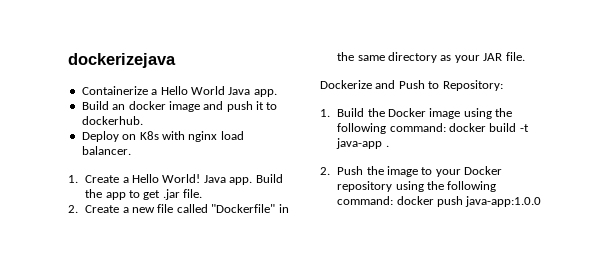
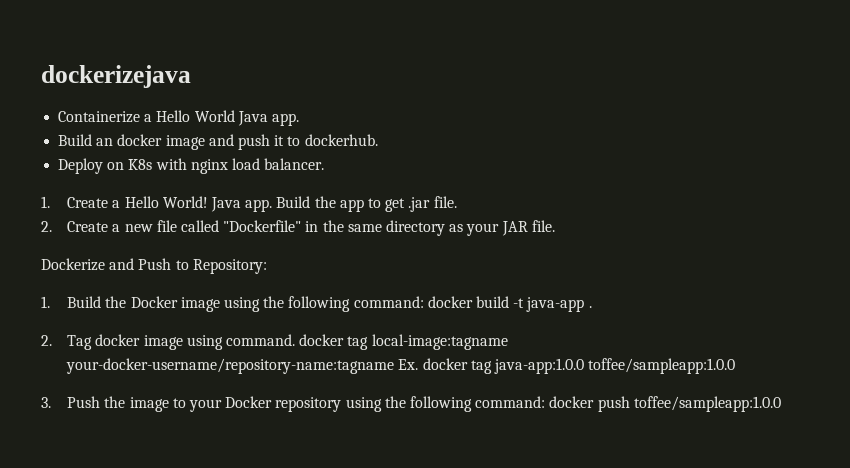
- 2. Push the image to your Docker repository using the following command: docker push java-app:1.0.0
+ 2. Tag docker image using command. docker tag local-image:tagname your-docker-username/repository-name:tagname Ex. docker tag java-app:1.0.0 toffee/sampleapp:1.0.0
+ 3. Push the image to your Docker repository using the following command: docker push toffee/sampleapp:1.0.0

